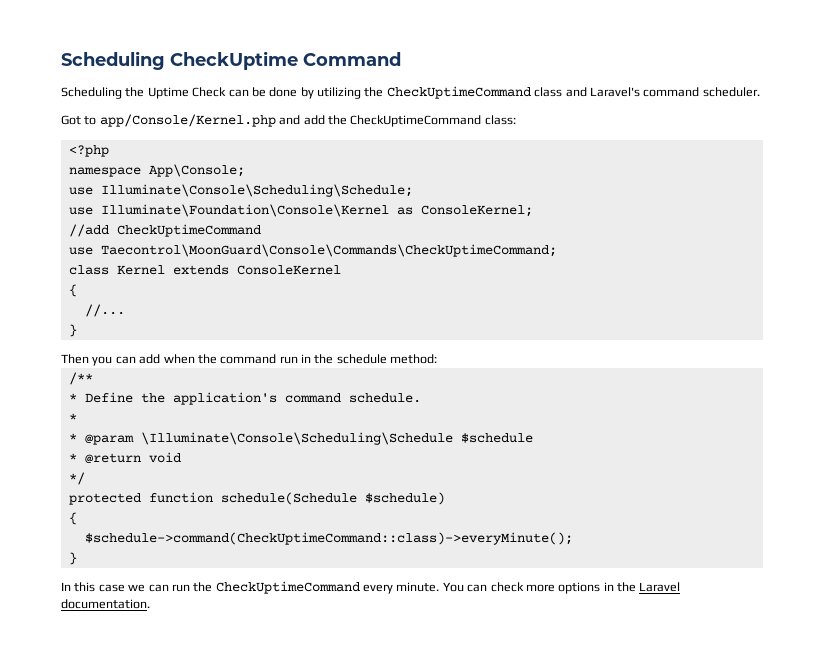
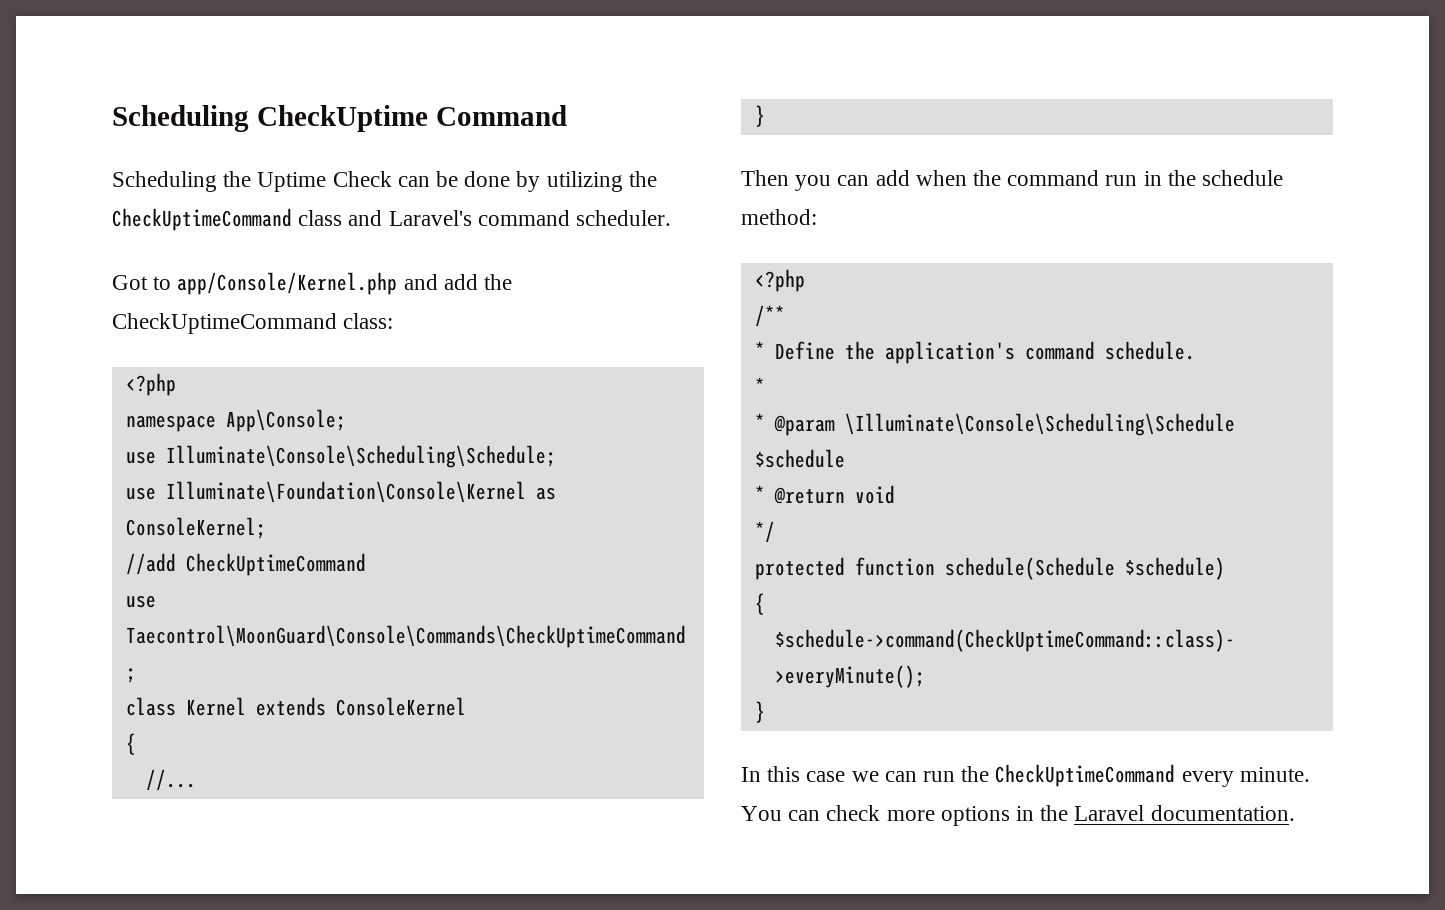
  Then you can add when the command run in the schedule method:
+ <?php

